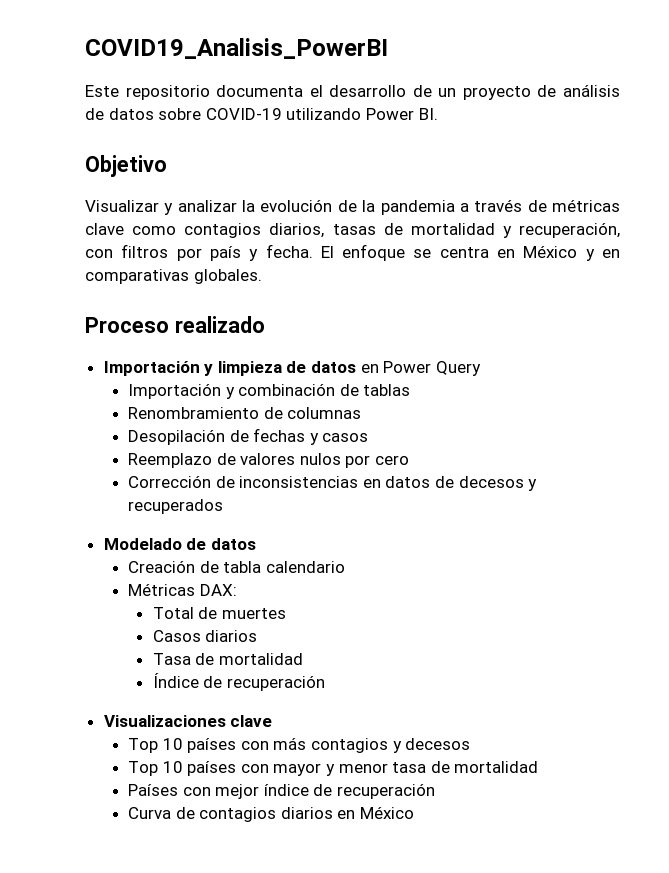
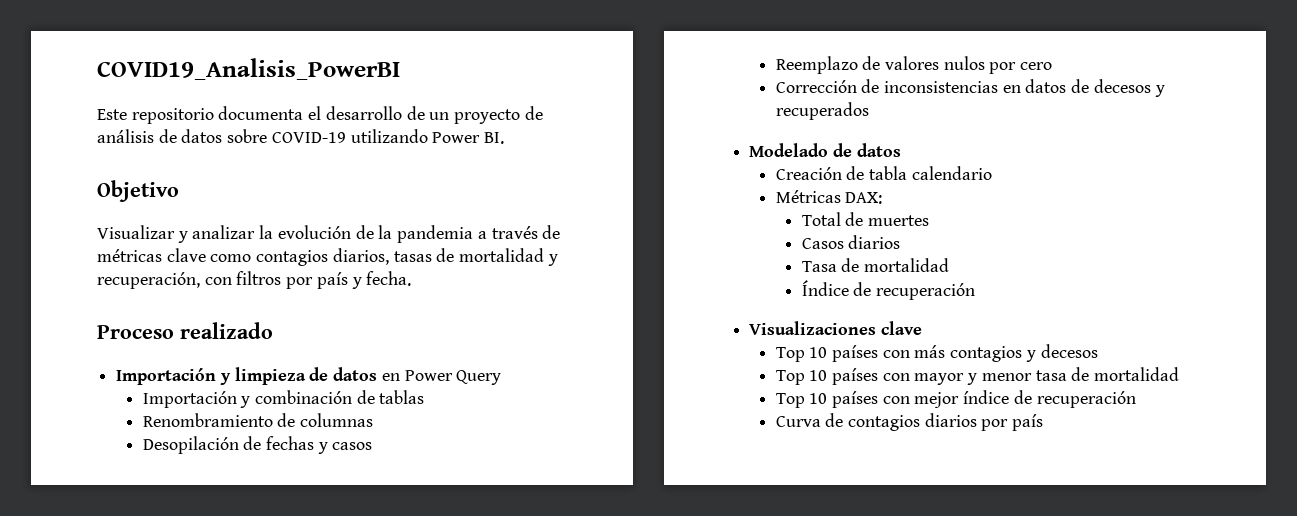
- El enfoque se centra en México y en comparativas globales.
- Países con mejor índice de recuperación
+ Top 10 países con mejor índice de recuperación
- Curva de contagios diarios en México
+ Curva de contagios diarios por país

